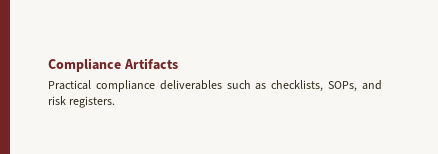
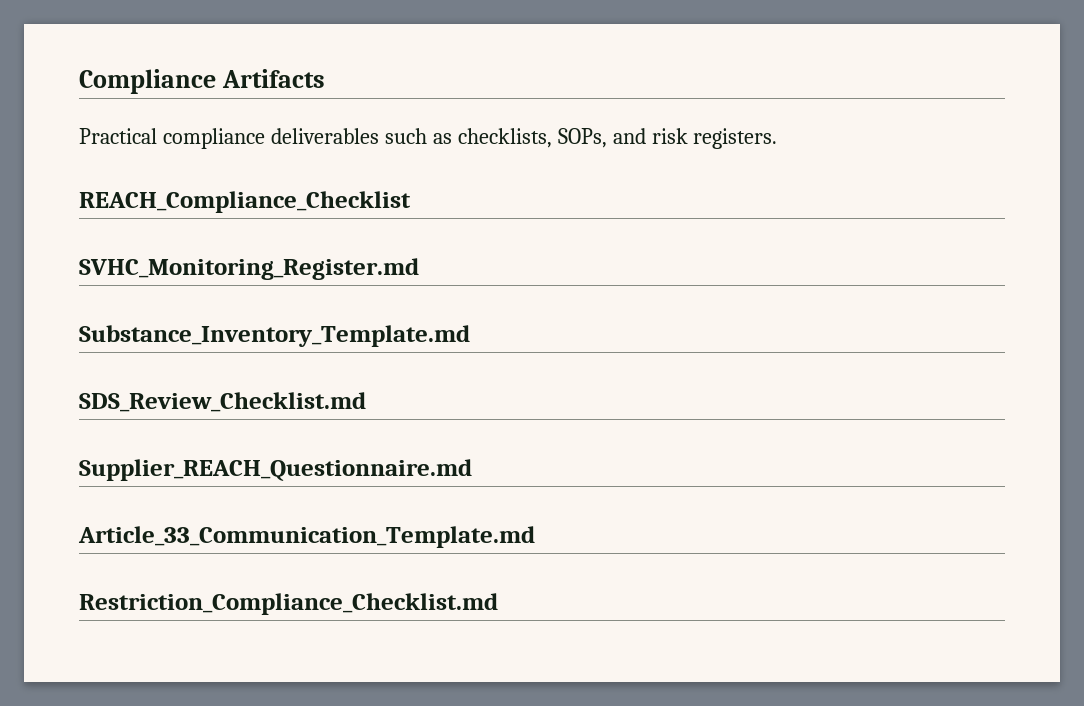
+ REACH_Compliance_Checklist
+ SVHC_Monitoring_Register.md
+ Substance_Inventory_Template.md
+ SDS_Review_Checklist.md
+ Supplier_REACH_Questionnaire.md
+ Article_33_Communication_Template.md
+ Restriction_Compliance_Checklist.md

